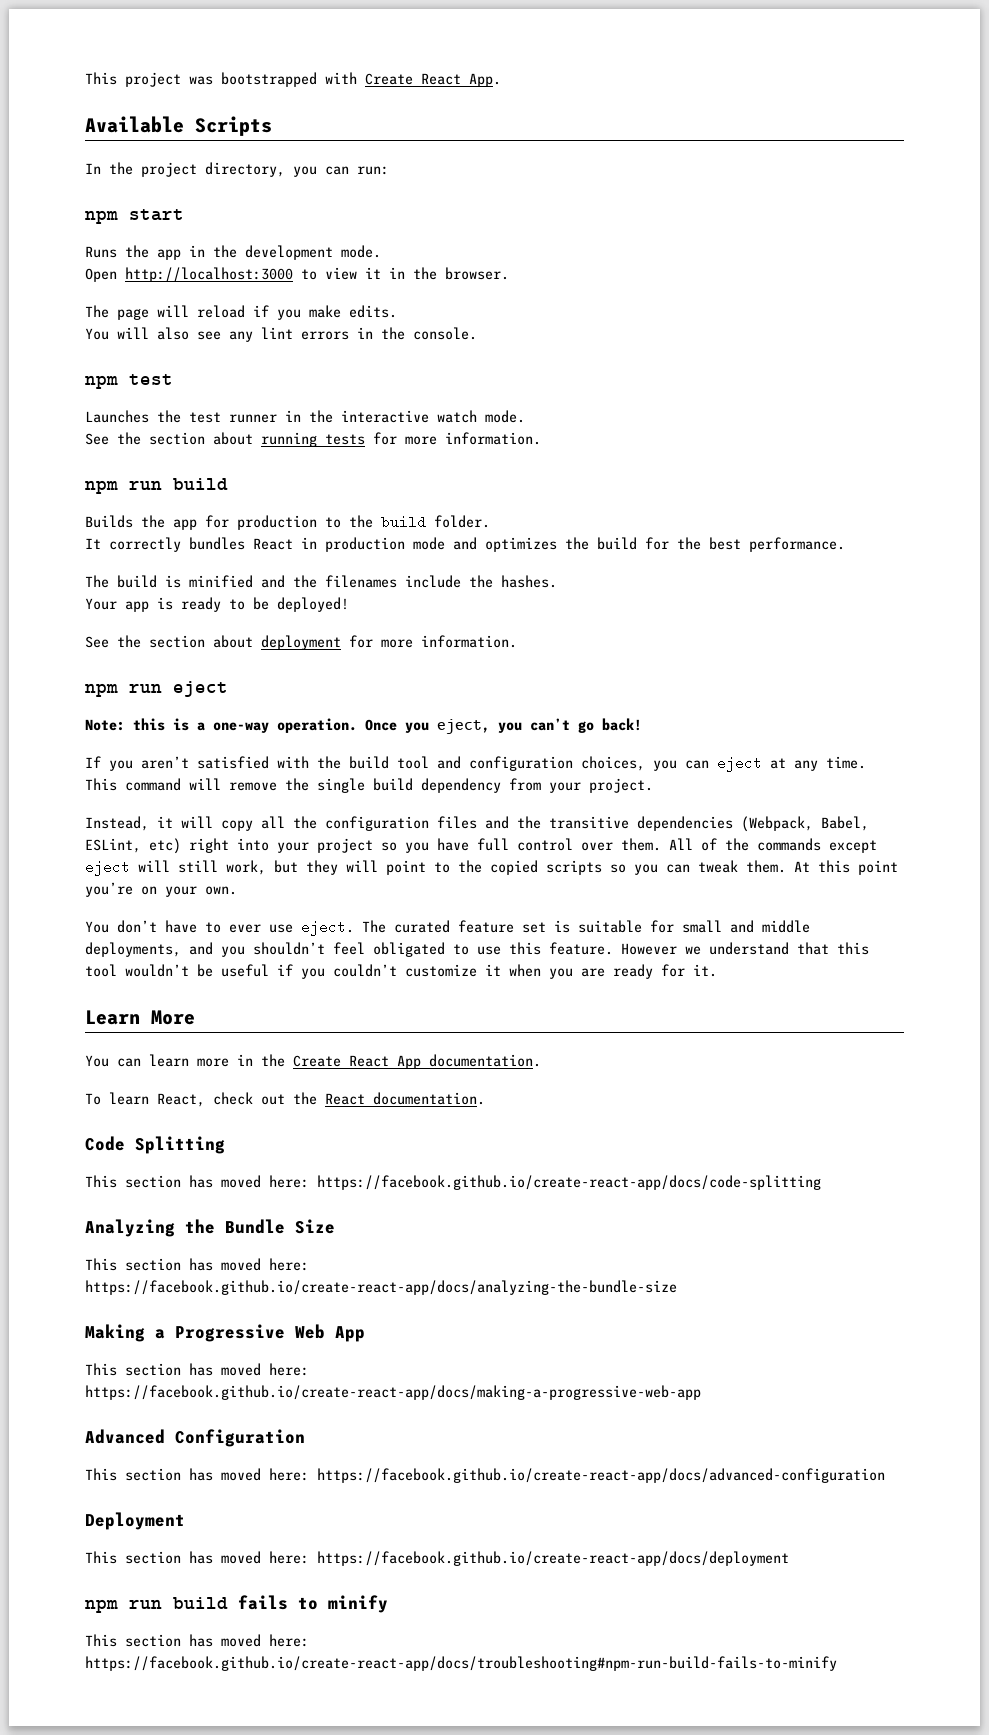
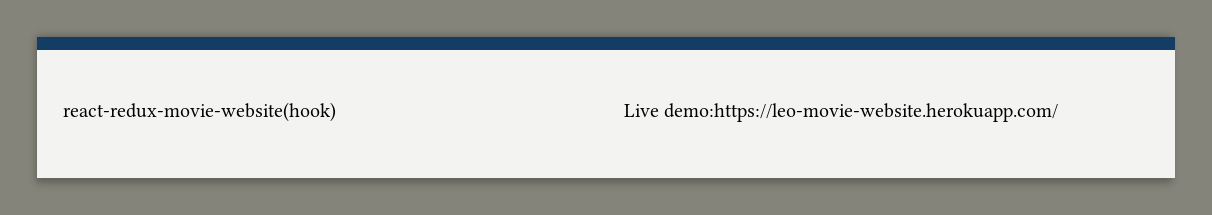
- This project was bootstrapped with Create React App.
- Available Scripts
- In the project directory, you can run:
- npm start
- Runs the app in the development mode.
- Open http://localhost:3000 to view it in the browser.
- The page will reload if you make edits.
- You will also see any lint errors in the console.
- npm test
- Launches the test runner in the interactive watch mode.
- See the section about running tests for more information.
- npm run build
- Builds the app for production to the build folder.
- It correctly bundles React in production mode and optimizes the build for the best performance.
- The build is minified and the filenames include the hashes.
- Your app is ready to be deployed!
- See the section about deployment for more information.
- npm run eject
- Note: this is a one-way operation. Once you eject, you can’t go back!
- If you aren’t satisfied with the build tool and configuration choices, you can eject at any time. This command will remove the single build dependency from your project.
- Instead, it will copy all the configuration files and the transitive dependencies (Webpack, Babel, ESLint, etc) right into your project so you have full control over them. All of the commands except eject will still work, but they will point to the copied scripts so you can tweak them. At this point you’re on your own.
- You don’t have to ever use eject. The curated feature set is suitable for small and middle deployments, and you shouldn’t feel obligated to use this feature. However we understand that this tool wouldn’t be useful if you couldn’t customize it when you are ready for it.
- Learn More
- You can learn more in the Create React App documentation.
- To learn React, check out the React documentation.
- Code Splitting
- This section has moved here: https://facebook.github.io/create-react-app/docs/code-splitting
- Analyzing the Bundle Size
- This section has moved here: https://facebook.github.io/create-react-app/docs/analyzing-the-bundle-size
- Making a Progressive Web App
- This section has moved here: https://facebook.github.io/create-react-app/docs/making-a-progressive-web-app
- Advanced Configuration
- This section has moved here: https://facebook.github.io/create-react-app/docs/advanced-configuration
- Deployment
- This section has moved here: https://facebook.github.io/create-react-app/docs/deployment
- npm run build fails to minify
- This section has moved here: https://facebook.github.io/create-react-app/docs/troubleshooting#npm-run-build-fails-to-minify
+ react-redux-movie-website(hook)
+ Live demo:https://leo-movie-website.herokuapp.com/

